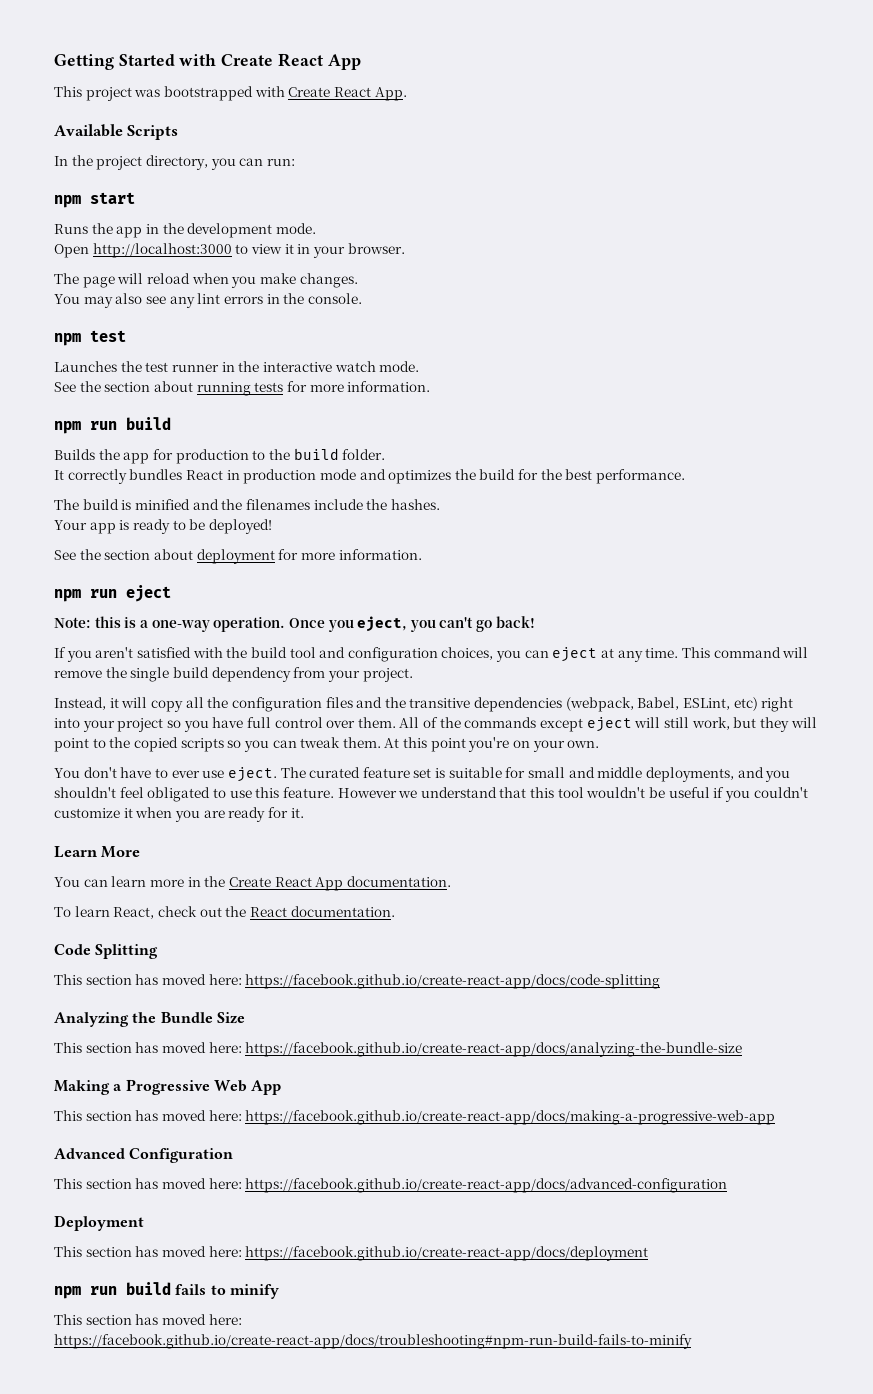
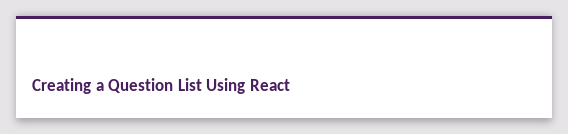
- Getting Started with Create React App
- This project was bootstrapped with Create React App.
- Available Scripts
- In the project directory, you can run:
- npm start
- Runs the app in the development mode.
- Open http://localhost:3000 to view it in your browser.
- The page will reload when you make changes.
- You may also see any lint errors in the console.
- npm test
- Launches the test runner in the interactive watch mode.
- See the section about running tests for more information.
- npm run build
- Builds the app for production to the build folder.
- It correctly bundles React in production mode and optimizes the build for the best performance.
- The build is minified and the filenames include the hashes.
- Your app is ready to be deployed!
- See the section about deployment for more information.
- npm run eject
- Note: this is a one-way operation. Once you eject, you can't go back!
- If you aren't satisfied with the build tool and configuration choices, you can eject at any time. This command will remove the single build dependency from your project.
- Instead, it will copy all the configuration files and the transitive dependencies (webpack, Babel, ESLint, etc) right into your project so you have full control over them. All of the commands except eject will still work, but they will point to the copied scripts so you can tweak them. At this point you're on your own.
- You don't have to ever use eject. The curated feature set is suitable for small and middle deployments, and you shouldn't feel obligated to use this feature. However we understand that this tool wouldn't be useful if you couldn't customize it when you are ready for it.
- Learn More
- You can learn more in the Create React App documentation.
- To learn React, check out the React documentation.
- Code Splitting
- This section has moved here: https://facebook.github.io/create-react-app/docs/code-splitting
- Analyzing the Bundle Size
- This section has moved here: https://facebook.github.io/create-react-app/docs/analyzing-the-bundle-size
- Making a Progressive Web App
- This section has moved here: https://facebook.github.io/create-react-app/docs/making-a-progressive-web-app
- Advanced Configuration
- This section has moved here: https://facebook.github.io/create-react-app/docs/advanced-configuration
- Deployment
- This section has moved here: https://facebook.github.io/create-react-app/docs/deployment
- npm run build fails to minify
- This section has moved here: https://facebook.github.io/create-react-app/docs/troubleshooting#npm-run-build-fails-to-minify
+ Creating a Question List Using React

